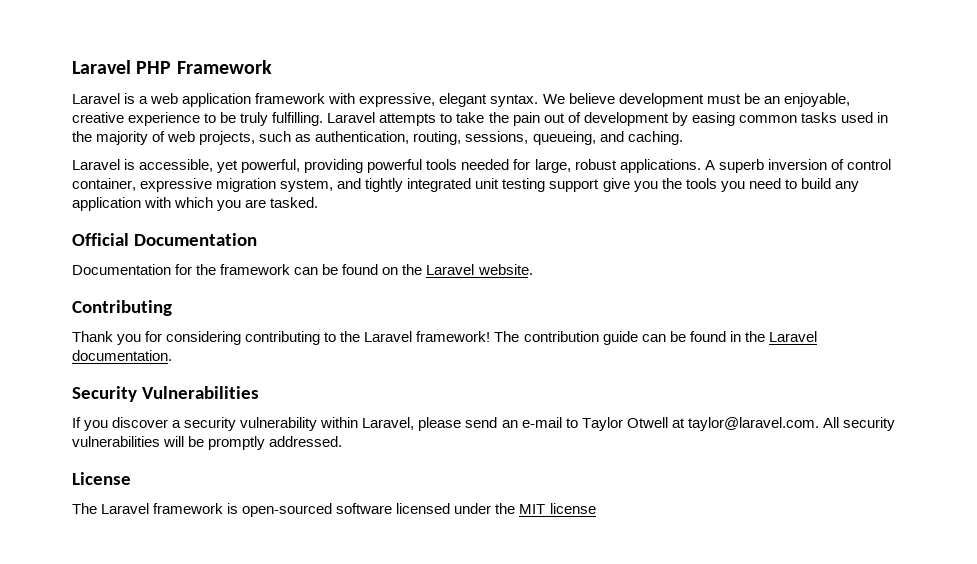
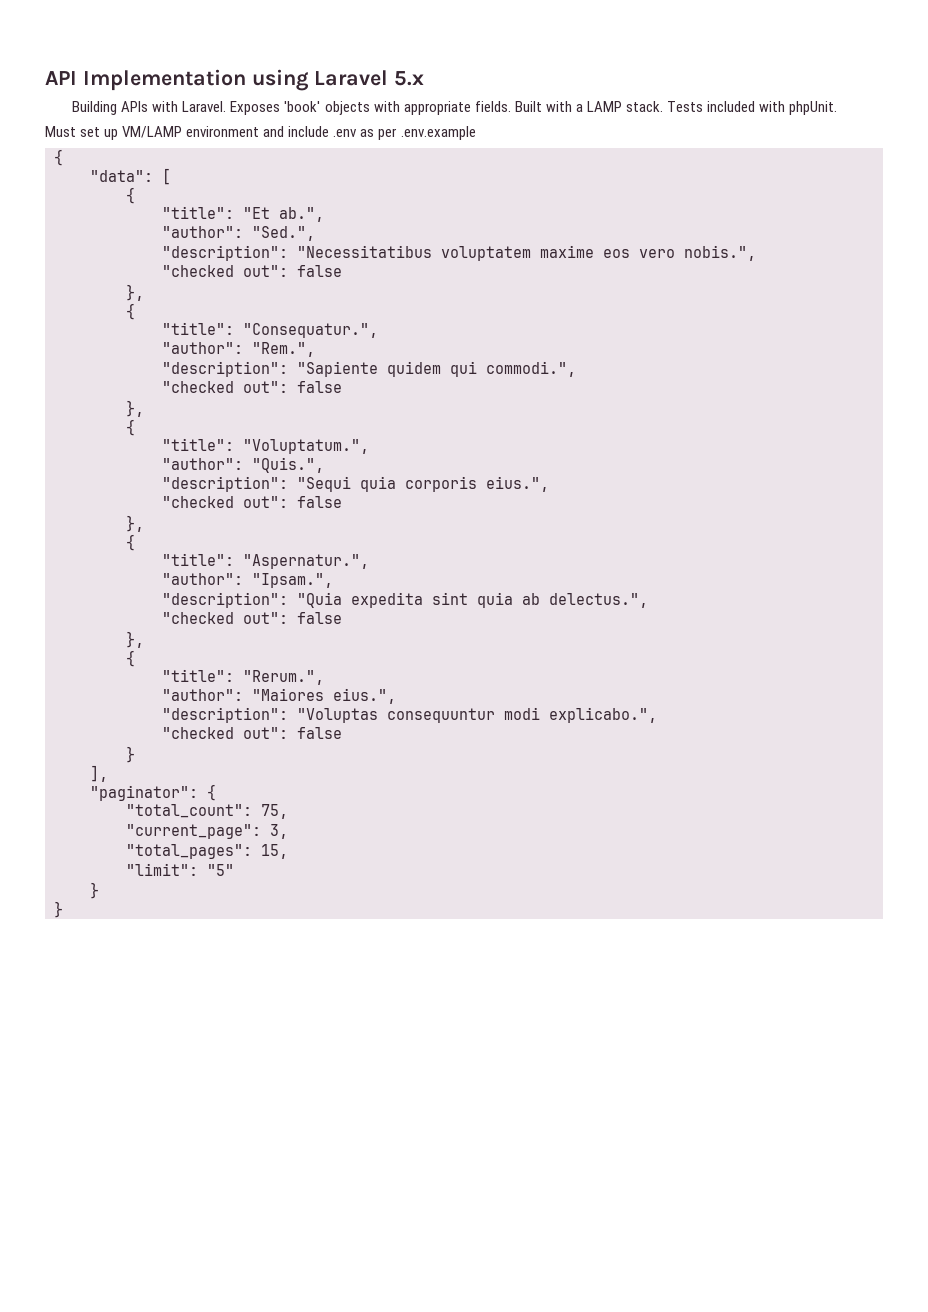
- Laravel PHP Framework
- Laravel is a web application framework with expressive, elegant syntax. We believe development must be an enjoyable, creative experience to be truly fulfilling. Laravel attempts to take the pain out of development by easing common tasks used in the majority of web projects, such as authentication, routing, sessions, queueing, and caching.
- Laravel is accessible, yet powerful, providing powerful tools needed for large, robust applications. A superb inversion of control container, expressive migration system, and tightly integrated unit testing support give you the tools you need to build any application with which you are tasked.
- Official Documentation
- Documentation for the framework can be found on the Laravel website.
- Contributing
- Thank you for considering contributing to the Laravel framework! The contribution guide can be found in the Laravel documentation.
- Security Vulnerabilities
- If you discover a security vulnerability within Laravel, please send an e-mail to Taylor Otwell at taylor@laravel.com. All security vulnerabilities will be promptly addressed.
- License
- The Laravel framework is open-sourced software licensed under the MIT license
+ API Implementation using Laravel 5.x
+ Building APIs with Laravel. Exposes 'book' objects with appropriate fields. Built with a LAMP stack. Tests included with phpUnit.
+ Must set up VM/LAMP environment and include .env as per .env.example
+ {
+ "data": [
+ {
+ "title": "Et ab.",
+ "author": "Sed.",
+ "description": "Necessitatibus voluptatem maxime eos vero nobis.",
+ "checked out": false
+ },
+ {
+ "title": "Consequatur.",
+ "author": "Rem.",
+ "description": "Sapiente quidem qui commodi.",
+ "checked out": false
+ },
+ {
+ "title": "Voluptatum.",
+ "author": "Quis.",
+ "description": "Sequi quia corporis eius.",
+ "checked out": false
+ },
+ {
+ "title": "Aspernatur.",
+ "author": "Ipsam.",
+ "description": "Quia expedita sint quia ab delectus.",
+ "checked out": false
+ },
+ {
+ "title": "Rerum.",
+ "author": "Maiores eius.",
+ "description": "Voluptas consequuntur modi explicabo.",
+ "checked out": false
+ }
+ ],
+ "paginator": {
+ "total_count": 75,
+ "current_page": 3,
+ "total_pages": 15,
+ "limit": "5"
+ }
+ }

